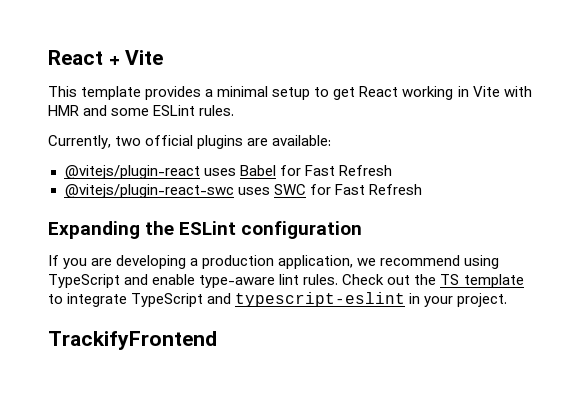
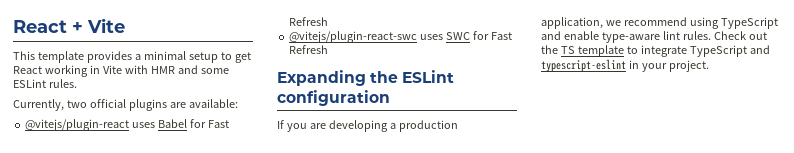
- TrackifyFrontend

